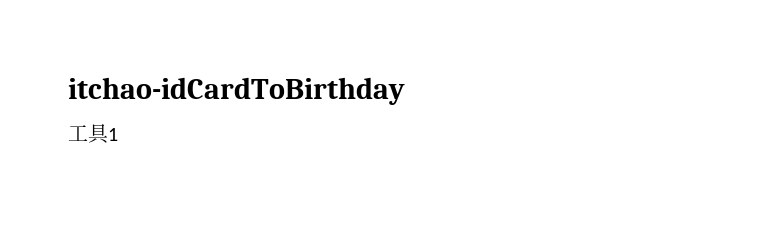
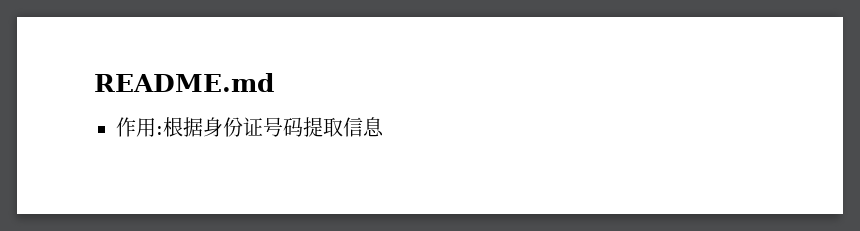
- itchao-idCardToBirthday
- 工具1
+ README.md
+ 作用:根据身份证号码提取信息

